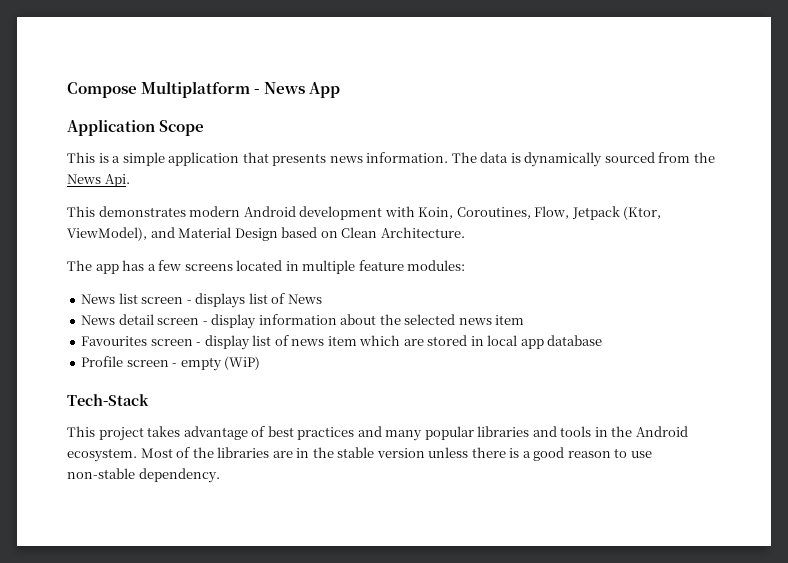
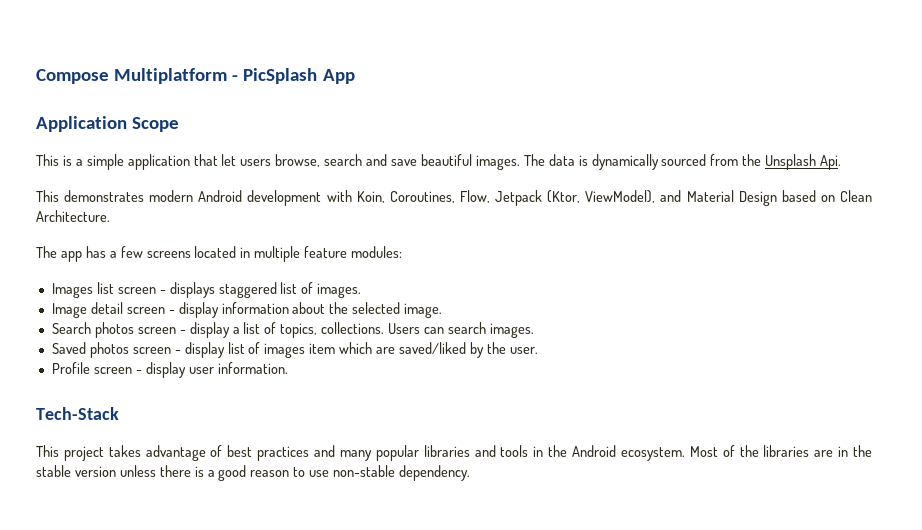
- Compose Multiplatform - News App
+ Compose Multiplatform - PicSplash App
- This is a simple application that presents news information.
+ This is a simple application that let users browse, search and save beautiful images.
- The data is dynamically sourced from the News Api.
+ The data is dynamically sourced from the Unsplash Api.
- News list screen - displays list of News
- News detail screen - display information about the selected news item
- Favourites screen - display list of news item which are stored in local app database
+ Images list screen - displays staggered list of images.
+ Image detail screen - display information about the selected image.
+ Search photos screen - display a list of topics, collections. Users can search images.
+ Saved photos screen - display list of images item which are saved/liked by the user.
- Profile screen - empty (WiP)
+ Profile screen - display user information.

